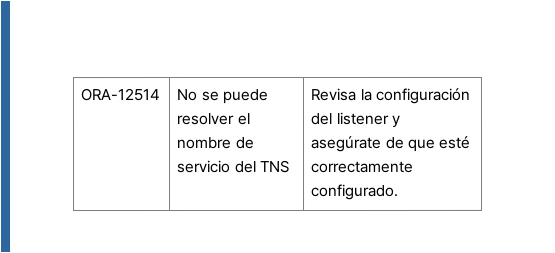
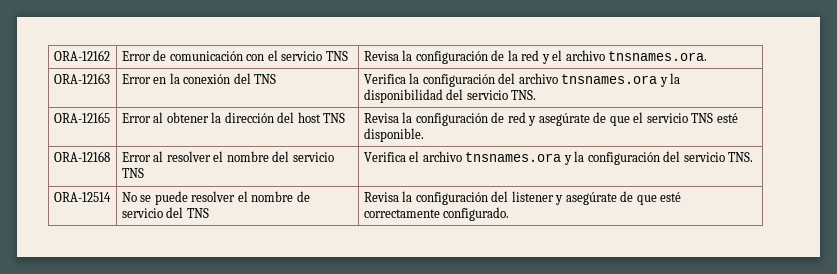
+ ORA-12162 | Error de comunicación con el servicio TNS | Revisa la configuración de la red y el archivo tnsnames.ora.
+ ORA-12163 | Error en la conexión del TNS | Verifica la configuración del archivo tnsnames.ora y la disponibilidad del servicio TNS.
+ ORA-12165 | Error al obtener la dirección del host TNS | Revisa la configuración de red y asegúrate de que el servicio TNS esté disponible.
+ ORA-12168 | Error al resolver el nombre del servicio TNS | Verifica el archivo tnsnames.ora y la configuración del servicio TNS.

